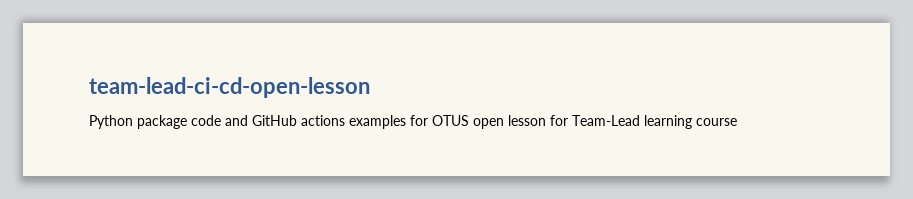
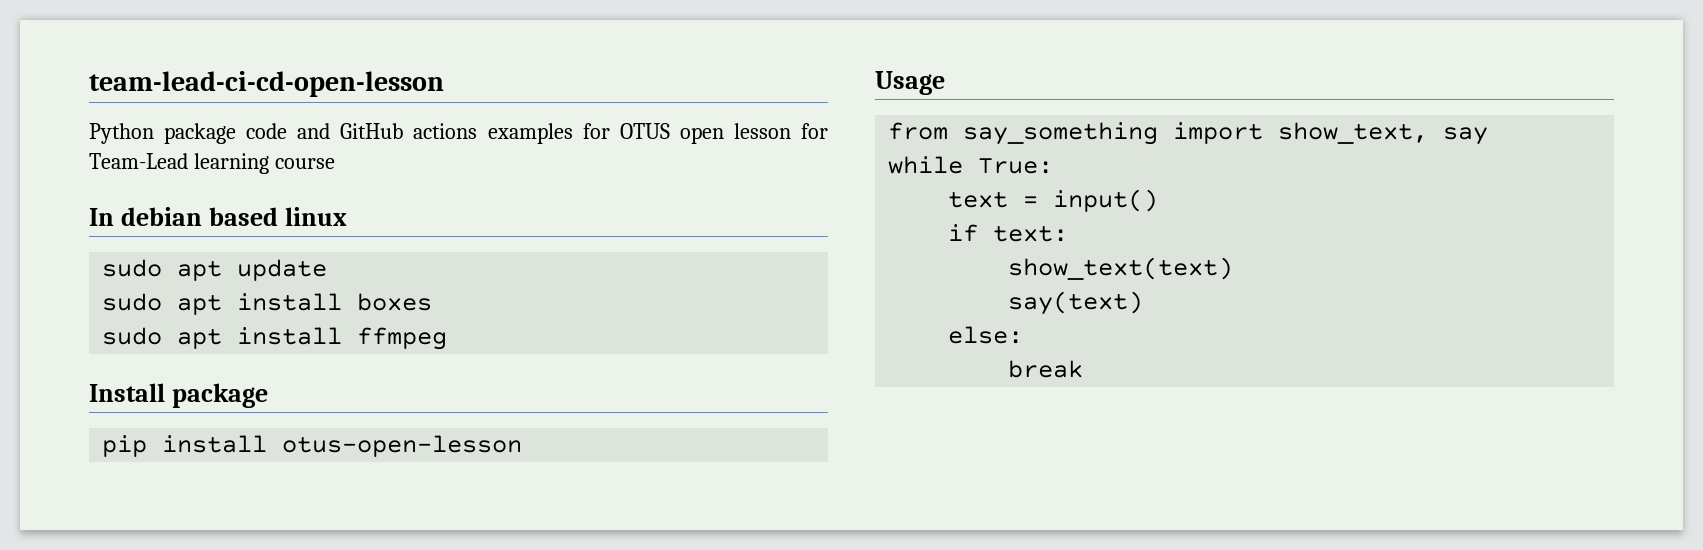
+ In debian based linux
+ sudo apt update
+ sudo apt install boxes
+ sudo apt install ffmpeg
+ Install package
+ pip install otus-open-lesson
+ Usage
+ from say_something import show_text, say
+ while True:
+ text = input()
+ if text:
+ show_text(text)
+ say(text)
+ else:
+ break

